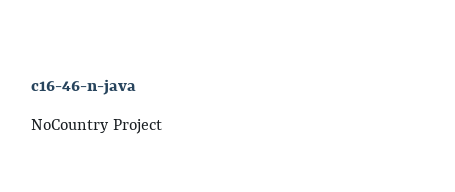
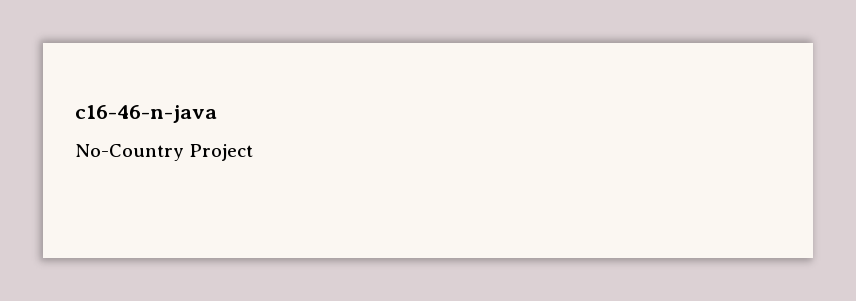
- NoCountry Project
+ No-Country Project

